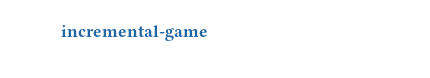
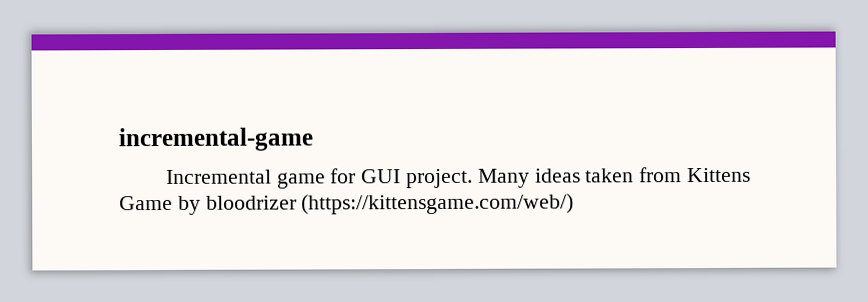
+ Incremental game for GUI project. Many ideas taken from Kittens Game by bloodrizer (https://kittensgame.com/web/)

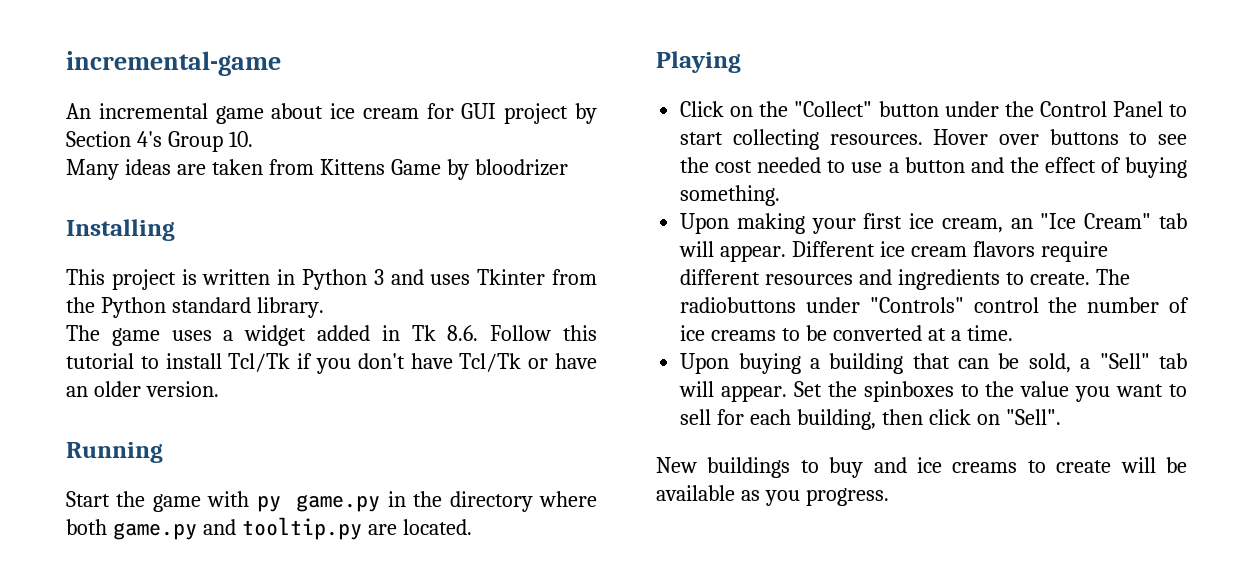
- Incremental game for GUI project. Many ideas taken from Kittens Game by bloodrizer (https://kittensgame.com/web/)
+ An incremental game about ice cream for GUI project by Section 4's Group 10.
+ Many ideas are taken from Kittens Game by bloodrizer
+ Installing
+ This project is written in Python 3 and uses Tkinter from the Python standard library.
+ The game uses a widget added in Tk 8.6. Follow this tutorial to install Tcl/Tk if you don't have Tcl/Tk or have an older version.
+ Running
+ Start the game with py game.py in the directory where both game.py and tooltip.py are located.
+ Playing
+ Click on the "Collect" button under the Control Panel to start collecting resources. Hover over buttons to see the cost needed to use a button and the effect of buying something.
+ Upon making your first ice cream, an "Ice Cream" tab will appear. Different ice cream flavors require different resources and ingredients to create. The radiobuttons under "Controls" control the number of ice creams to be converted at a time.
+ Upon buying a building that can be sold, a "Sell" tab will appear. Set the spinboxes to the value you want to sell for each building, then click on "Sell".
+ New buildings to buy and ice creams to create will be available as you progress.

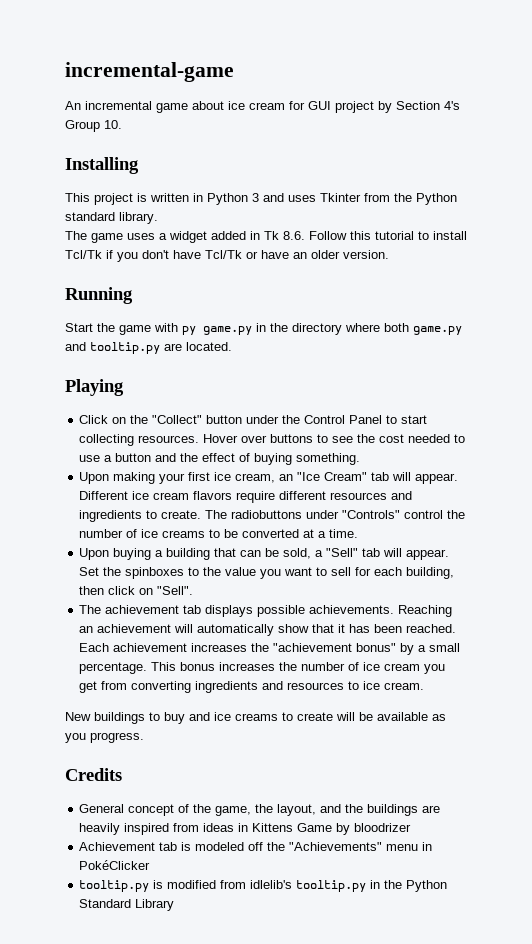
- Many ideas are taken from Kittens Game by bloodrizer
+ The achievement tab displays possible achievements. Reaching an achievement will automatically show that it has been reached. Each achievement increases the "achievement bonus" by a small percentage. This bonus increases the number of ice cream you get from converting ingredients and resources to ice cream.
+ Credits
+ General concept of the game, the layout, and the buildings are heavily inspired from ideas in Kittens Game by bloodrizer
+ Achievement tab is modeled off the "Achievements" menu in PokéClicker
+ tooltip.py is modified from idlelib's tooltip.py in the Python Standard Library

